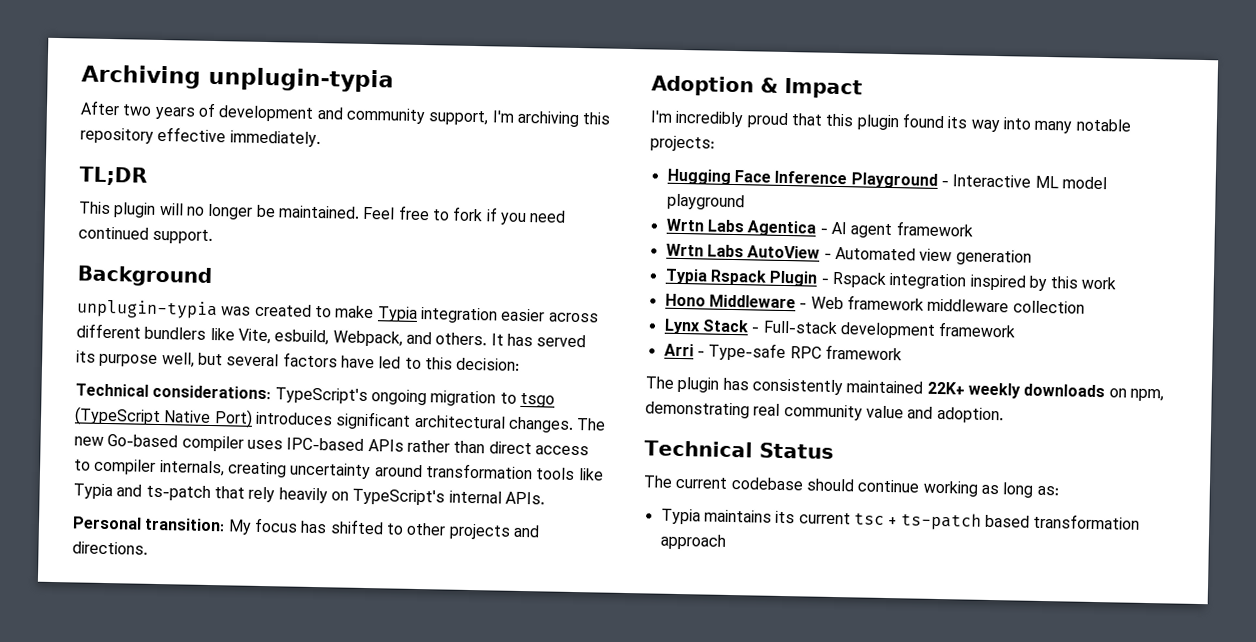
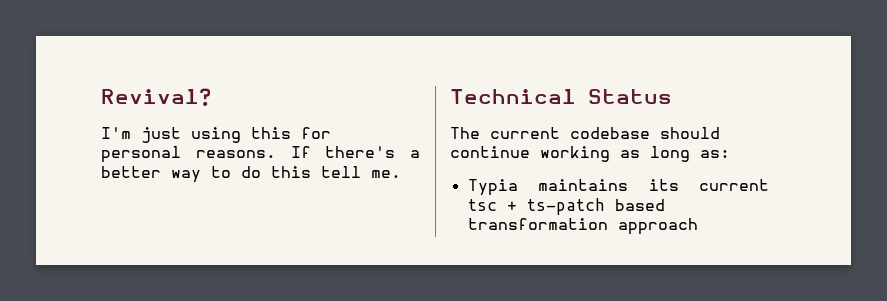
- Archiving unplugin-typia
- After two years of development and community support, I'm archiving this repository effective immediately.
- TL;DR
- This plugin will no longer be maintained. Feel free to fork if you need continued support.
- Background
- unplugin-typia was created to make Typia integration easier across different bundlers like Vite, esbuild, Webpack, and others. It has served its purpose well, but several factors have led to this decision:
- Technical considerations: TypeScript's ongoing migration to tsgo (TypeScript Native Port) introduces significant architectural changes. The new Go-based compiler uses IPC-based APIs rather than direct access to compiler internals, creating uncertainty around transformation tools like Typia and ts-patch that rely heavily on TypeScript's internal APIs.
- Personal transition: My focus has shifted to other projects and directions.
- Adoption & Impact
- I'm incredibly proud that this plugin found its way into many notable projects:
- Hugging Face Inference Playground - Interactive ML model playground
- Wrtn Labs Agentica - AI agent framework
- Wrtn Labs AutoView - Automated view generation
- Typia Rspack Plugin - Rspack integration inspired by this work
- Hono Middleware - Web framework middleware collection
- Lynx Stack - Full-stack development framework
- Arri - Type-safe RPC framework
- The plugin has consistently maintained 22K+ weekly downloads on npm, demonstrating real community value and adoption.
+ Revival?
+ I'm just using this for personal reasons. If there's a better way to do this tell me.

